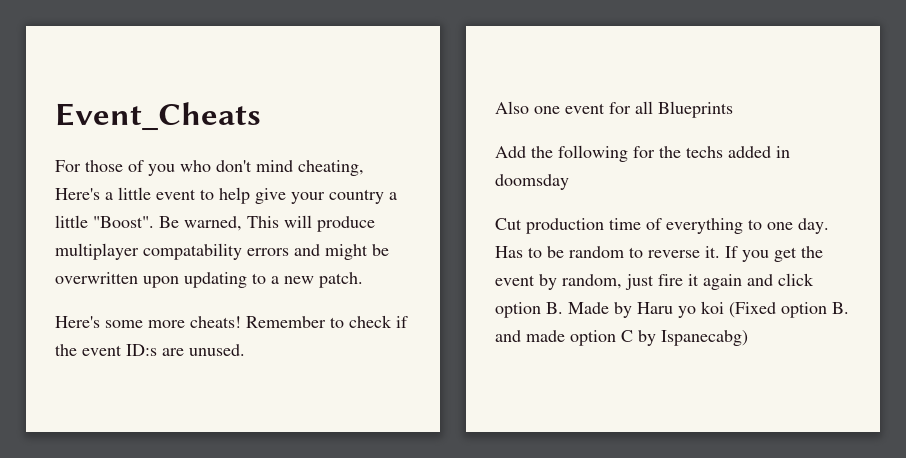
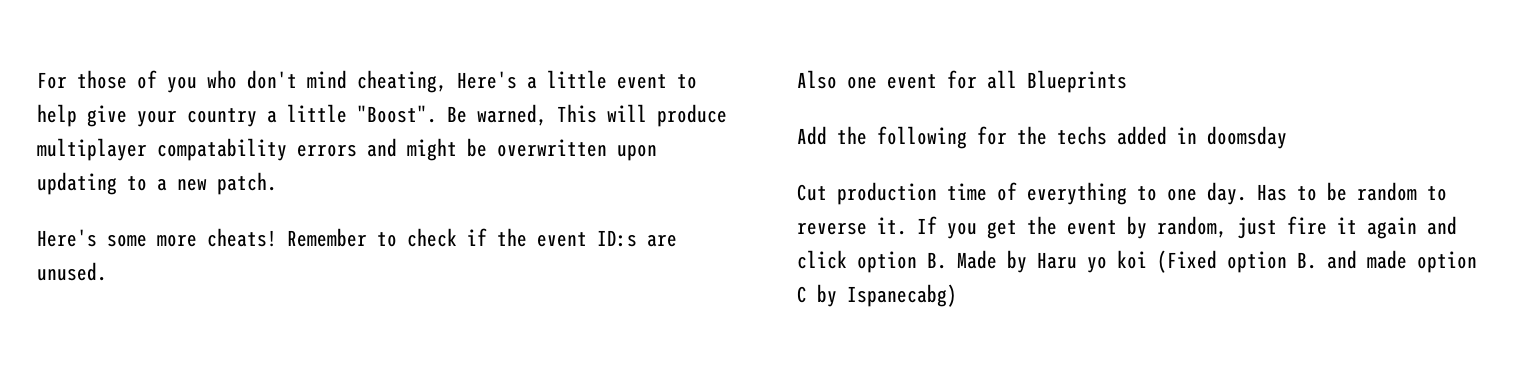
- Event_Cheats

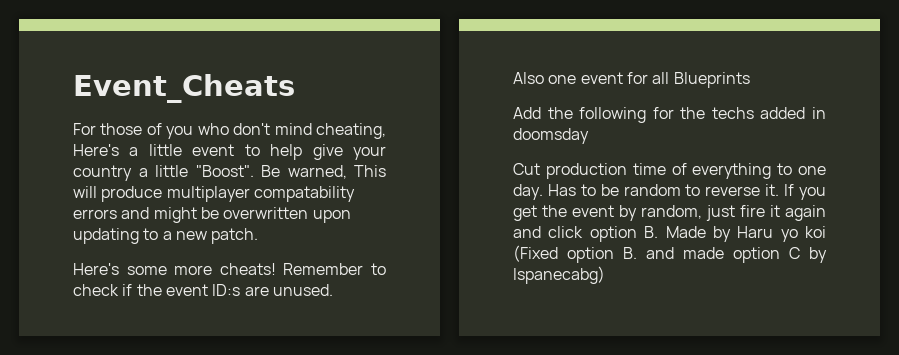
+ Event_Cheats

